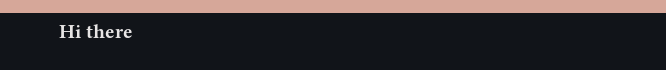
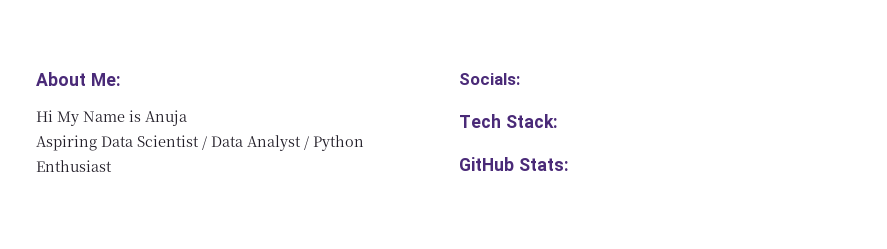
- Hi there
+ About Me:
+ Hi My Name is Anuja
+ Aspiring Data Scientist / Data Analyst / Python Enthusiast
+ Socials:
+ Tech Stack:
+ GitHub Stats:

